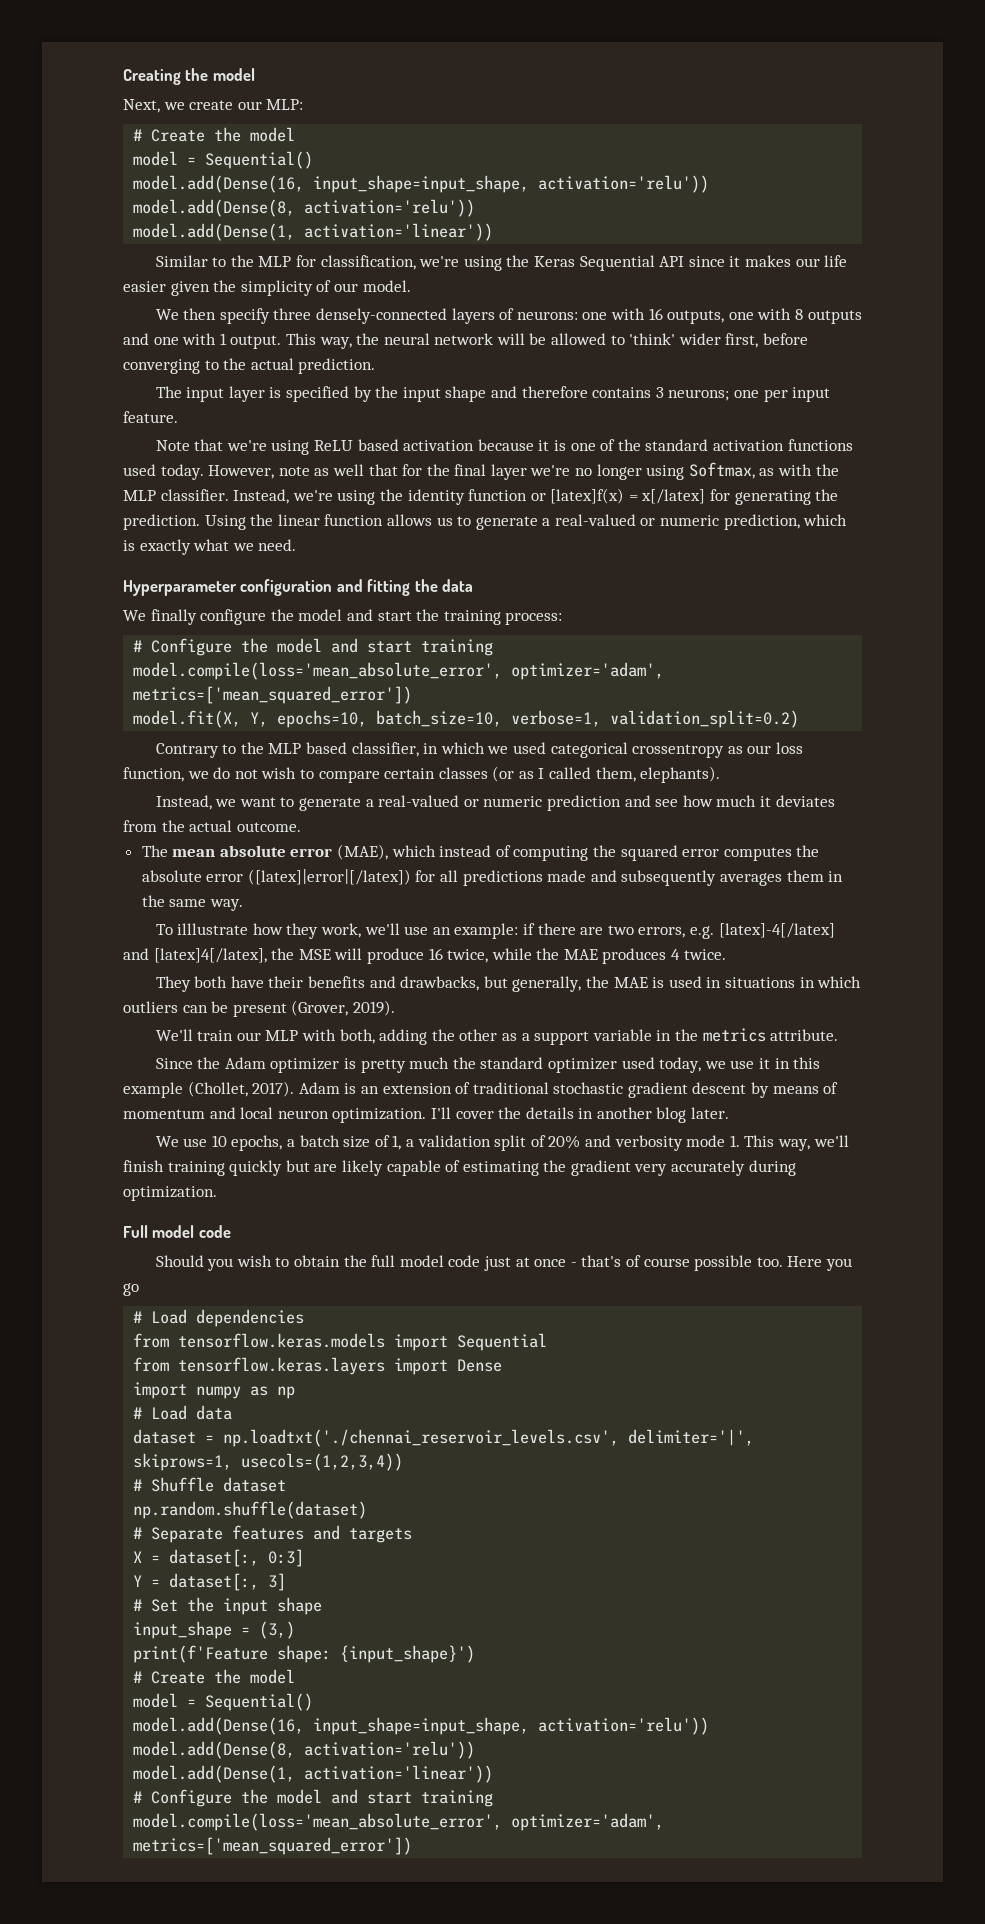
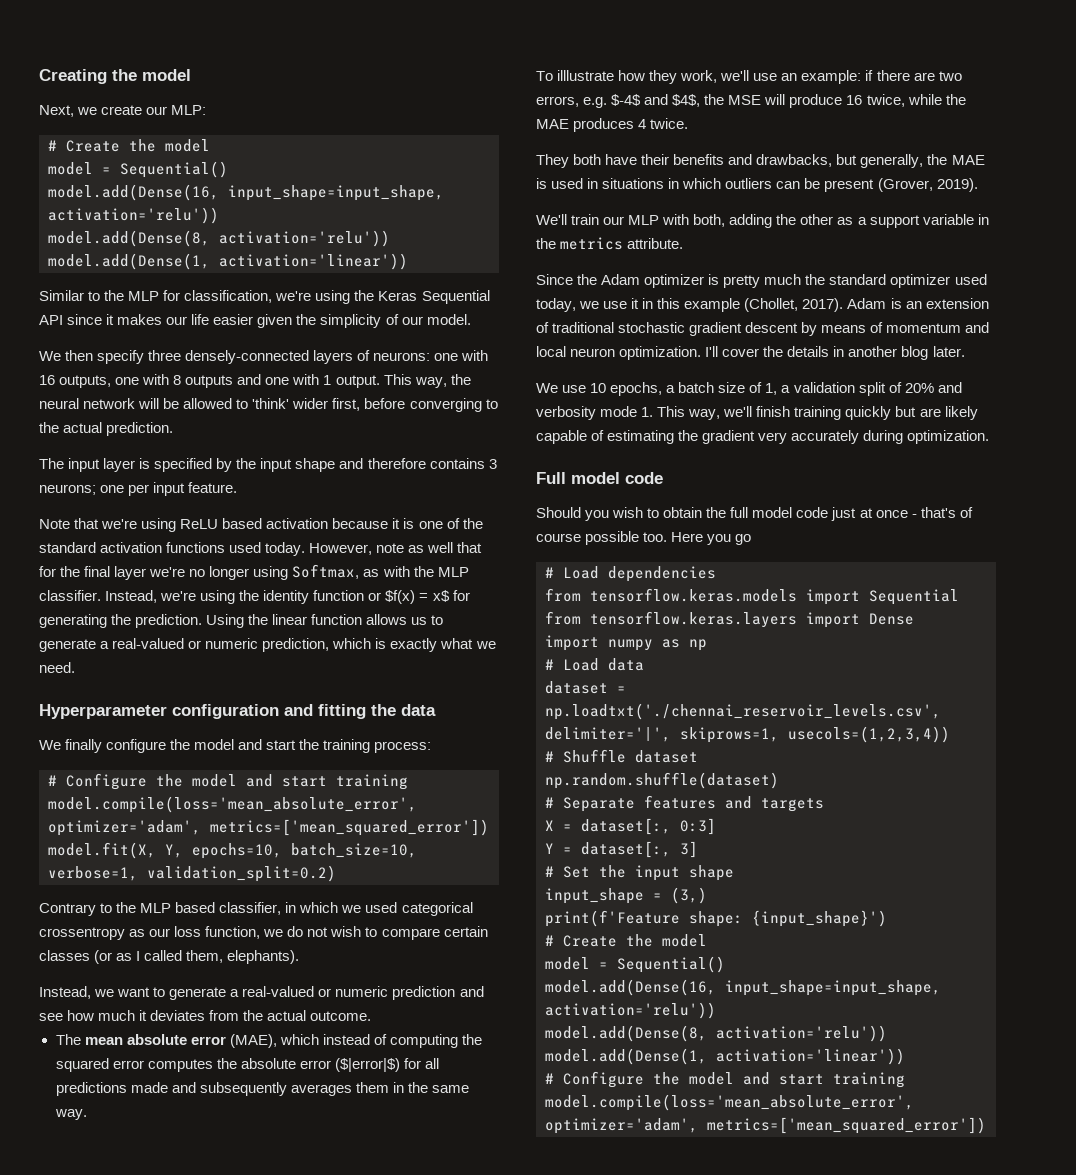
- Instead, we're using the identity function or [latex]f(x) = x[/latex] for generating the prediction.
+ Instead, we're using the identity function or $f(x) = x$ for generating the prediction.
- The mean absolute error (MAE), which instead of computing the squared error computes the absolute error ([latex]|error|[/latex]) for all predictions made and subsequently averages them in the same way.
+ The mean absolute error (MAE), which instead of computing the squared error computes the absolute error ($|error|$) for all predictions made and subsequently averages them in the same way.
- To illlustrate how they work, we'll use an example: if there are two errors, e.g. [latex]-4[/latex] and [latex]4[/latex], the MSE will produce 16 twice, while the MAE produces 4 twice.
+ To illlustrate how they work, we'll use an example: if there are two errors, e.g. $-4$ and $4$, the MSE will produce 16 twice, while the MAE produces 4 twice.

